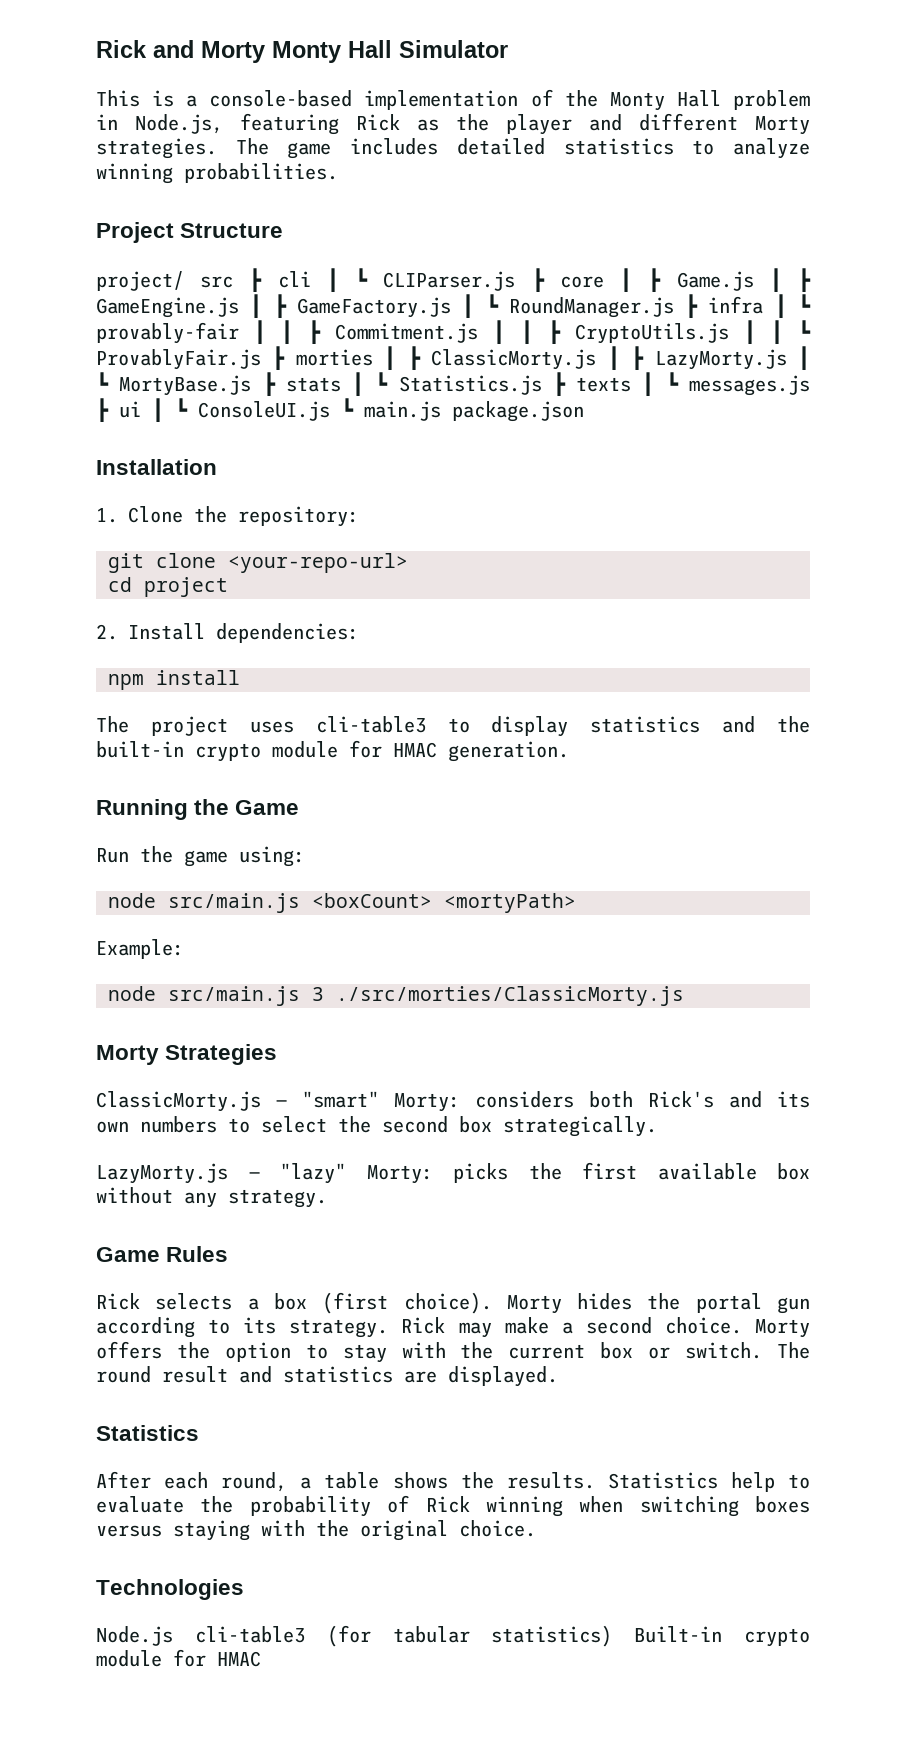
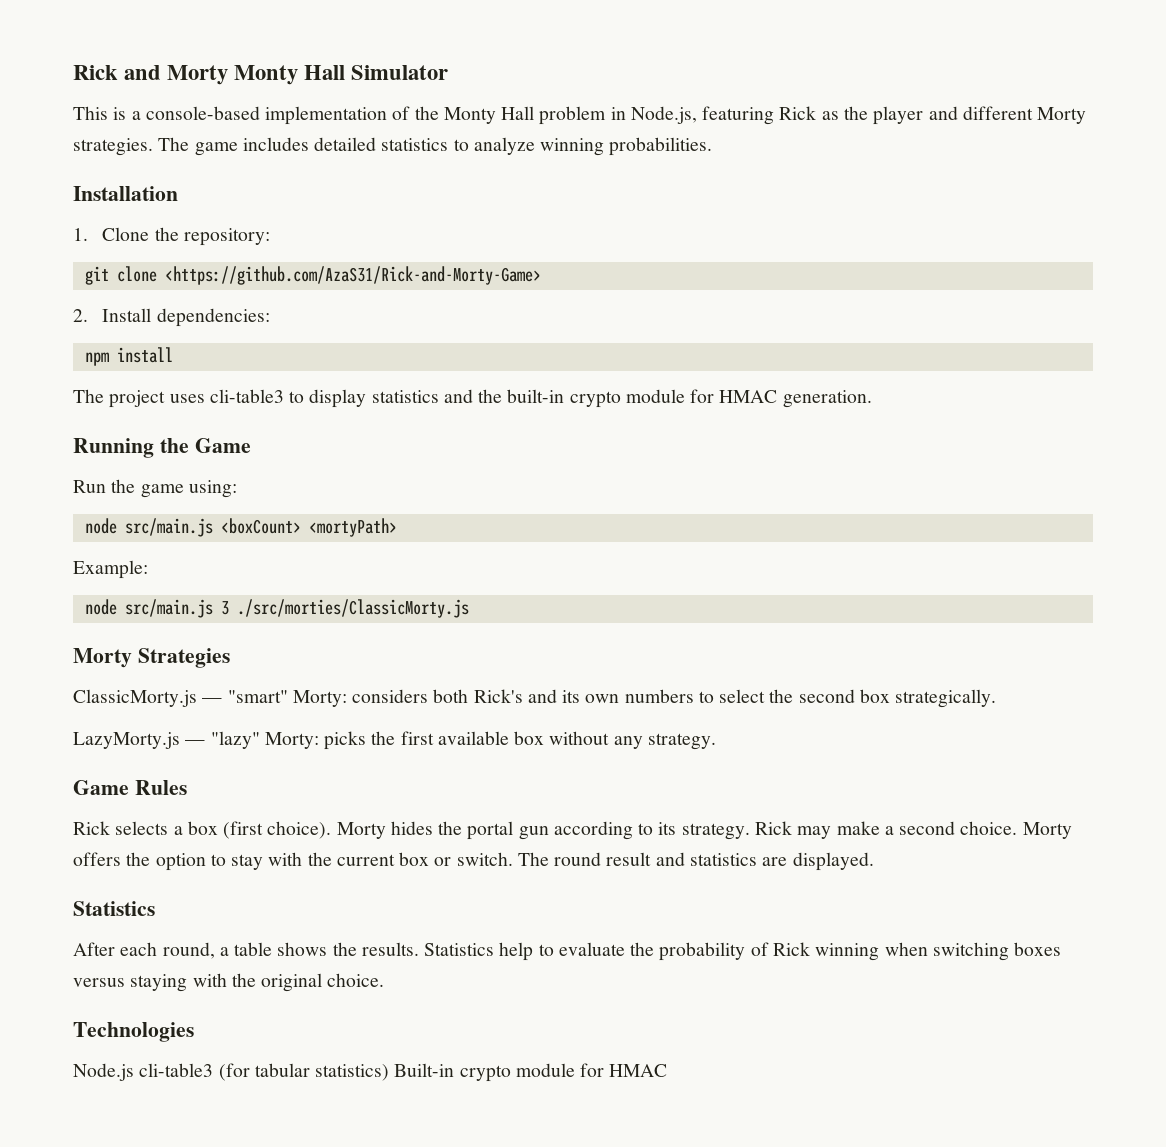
- Project Structure
- project/ src ┣ cli ┃ ┗ CLIParser.js ┣ core ┃ ┣ Game.js ┃ ┣ GameEngine.js ┃ ┣ GameFactory.js ┃ ┗ RoundManager.js ┣ infra ┃ ┗ provably-fair ┃ ┃ ┣ Commitment.js ┃ ┃ ┣ CryptoUtils.js ┃ ┃ ┗ ProvablyFair.js ┣ morties ┃ ┣ ClassicMorty.js ┃ ┣ LazyMorty.js ┃ ┗ MortyBase.js ┣ stats ┃ ┗ Statistics.js ┣ texts ┃ ┗ messages.js ┣ ui ┃ ┗ ConsoleUI.js ┗ main.js package.json
- git clone <your-repo-url>
- cd project
+ git clone <https://github.com/AzaS31/Rick-and-Morty-Game>

